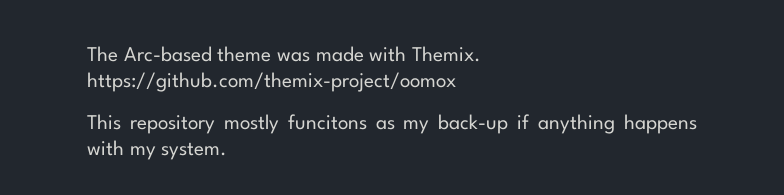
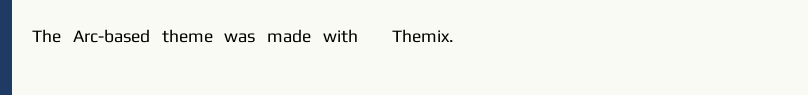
- The Arc-based theme was made with Themix. https://github.com/themix-project/oomox
- This repository mostly funcitons as my back-up if anything happens with my system.
+ The Arc-based theme was made with Themix.

